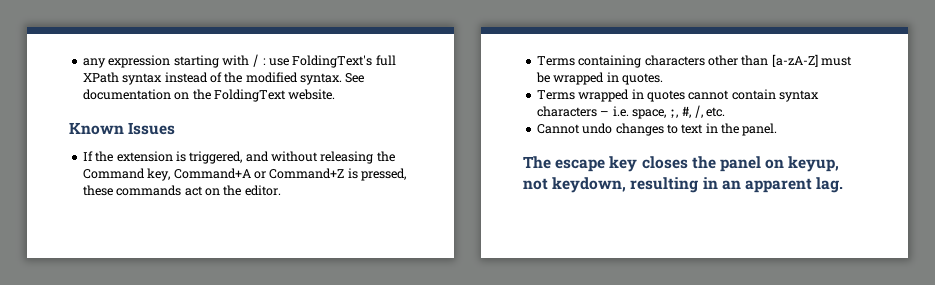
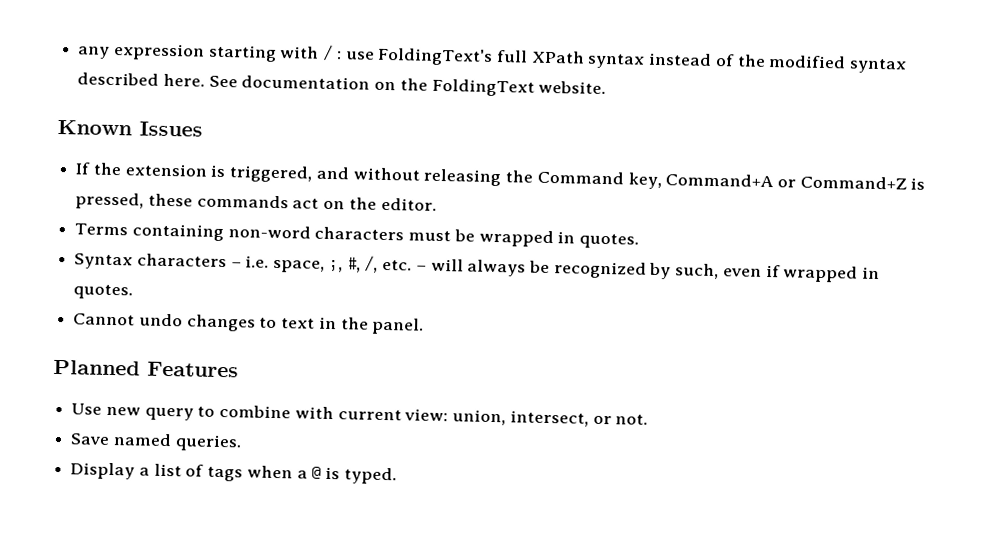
- any expression starting with / : use FoldingText's full XPath syntax instead of the modified syntax.
+ any expression starting with / : use FoldingText's full XPath syntax instead of the modified syntax described here.
- Terms containing characters other than [a-zA-Z] must be wrapped in quotes.
+ Terms containing non-word characters must be wrapped in quotes.
- Terms wrapped in quotes cannot contain syntax characters – i.e. space, ;, #, /, etc.
+ Syntax characters – i.e. space, ;, #, /, etc. – will always be recognized by such, even if wrapped in quotes.
- The escape key closes the panel on keyup, not keydown, resulting in an apparent lag.
+ Planned Features
+ Use new query to combine with current view: union, intersect, or not.
+ Save named queries.
+ Display a list of tags when a @ is typed.

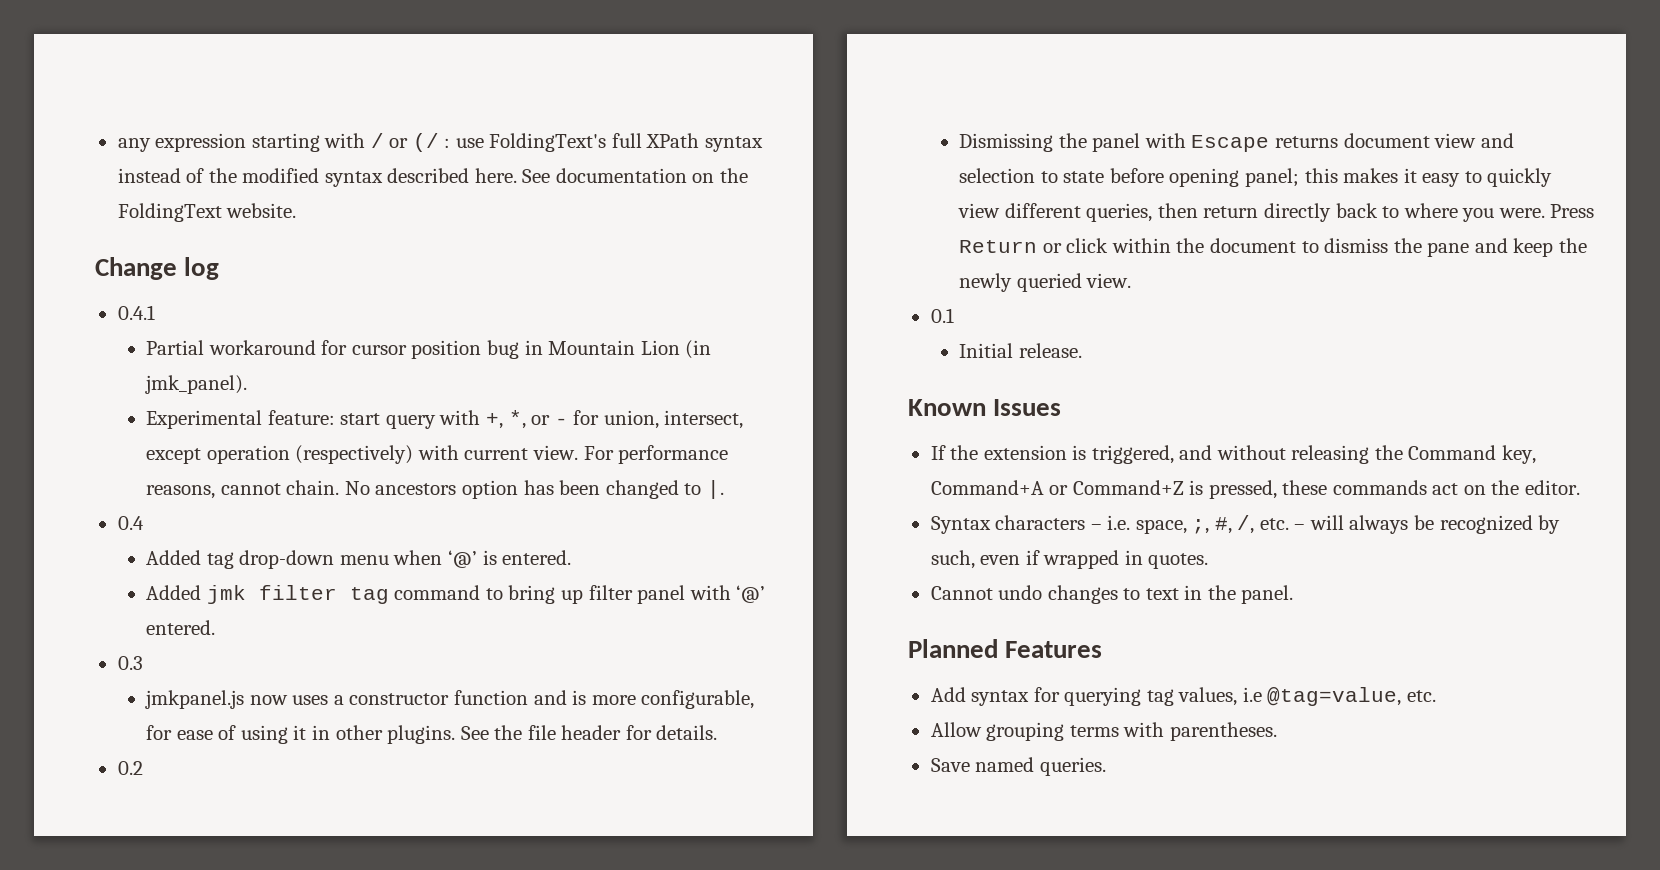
- any expression starting with / : use FoldingText's full XPath syntax instead of the modified syntax described here.
+ any expression starting with / or (/ : use FoldingText's full XPath syntax instead of the modified syntax described here.
+ Change log
+ 0.4.1
+ Partial workaround for cursor position bug in Mountain Lion (in jmk_panel).
+ Experimental feature: start query with +, *, or - for union, intersect, except operation (respectively) with current view. For performance reasons, cannot chain. No ancestors option has been changed to |.
+ 0.4
+ Added tag drop-down menu when ‘@’ is entered.
+ Added jmk filter tag command to bring up filter panel with ‘@’ entered.
+ 0.3
+ jmkpanel.js now uses a constructor function and is more configurable, for ease of using it in other plugins. See the file header for details.
+ 0.2
+ Dismissing the panel with Escape returns document view and selection to state before opening panel; this makes it easy to quickly view different queries, then return directly back to where you were. Press Return or click within the document to dismiss the pane and keep the newly queried view.
+ 0.1
+ Initial release.
- Terms containing non-word characters must be wrapped in quotes.
- Use new query to combine with current view: union, intersect, or not.
+ Add syntax for querying tag values, i.e @tag=value, etc.
+ Allow grouping terms with parentheses.
  Save named queries.
- Display a list of tags when a @ is typed.

